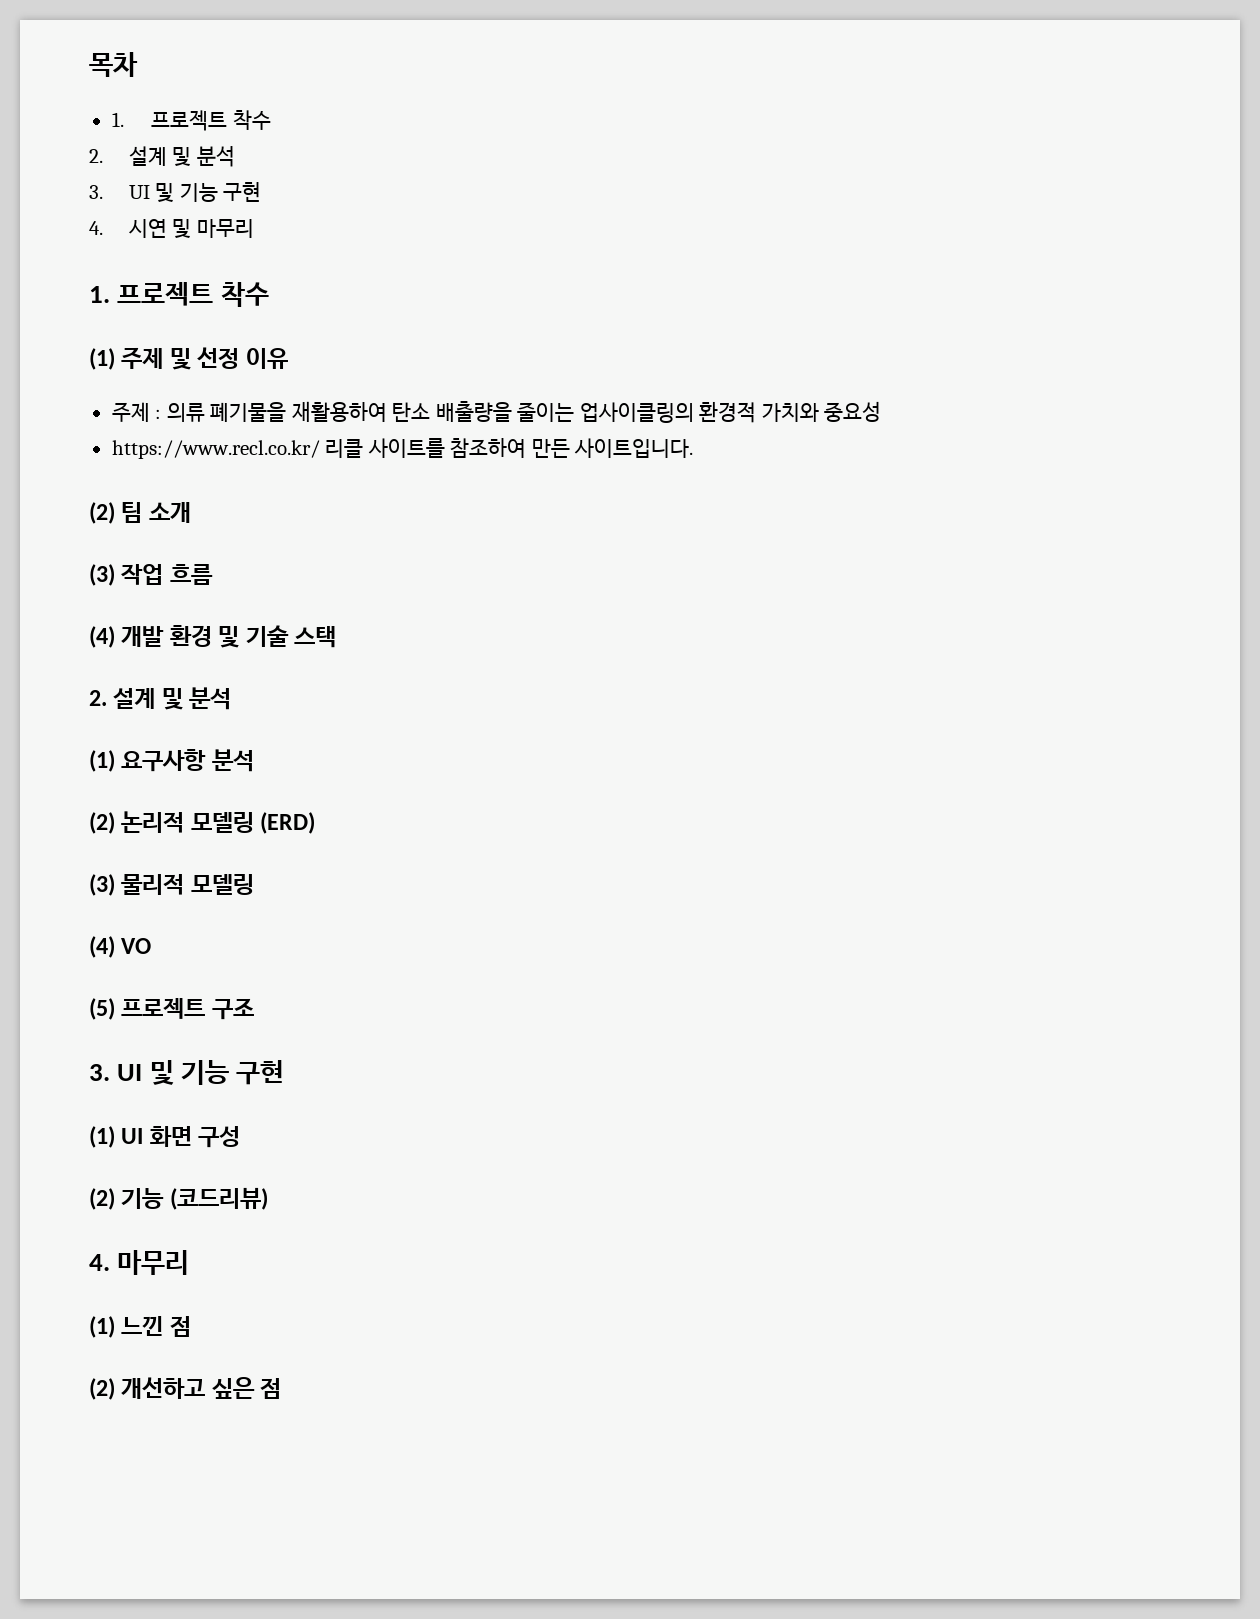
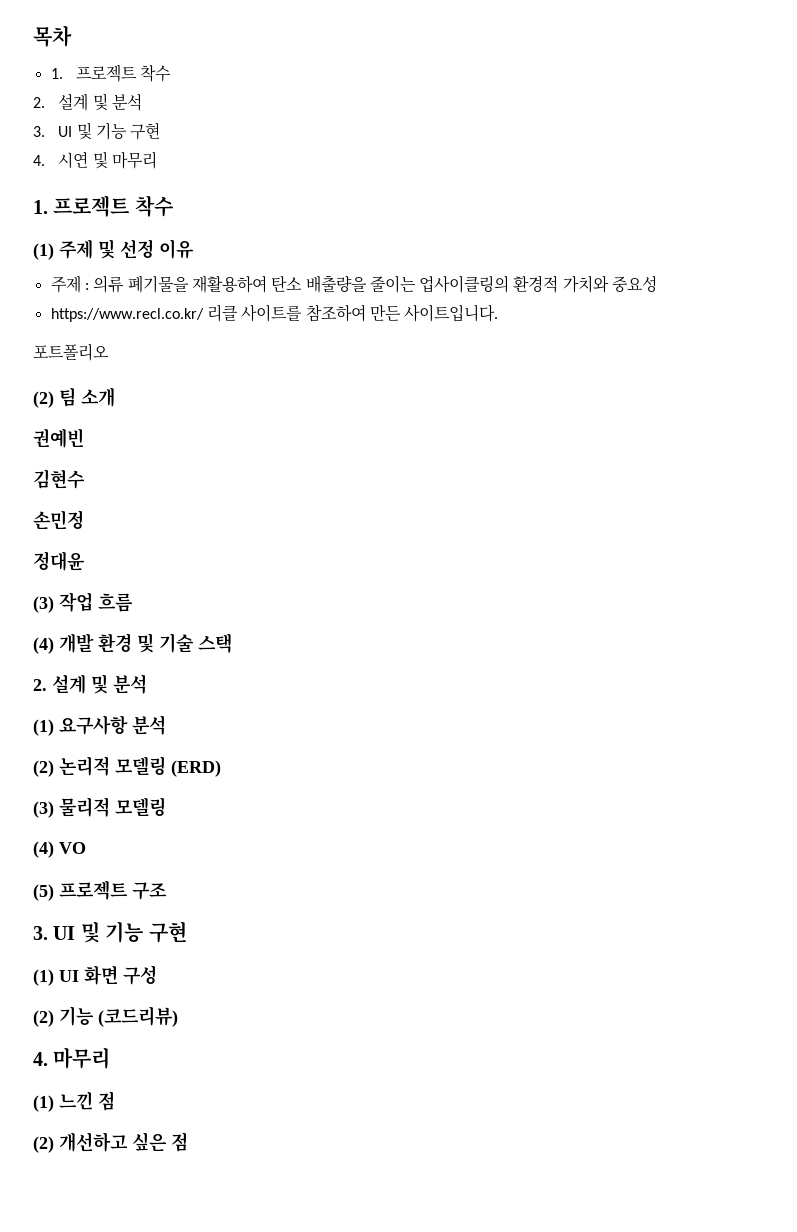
+ 포트폴리오
+ 권예빈
+ 김현수
+ 손민정
+ 정대윤

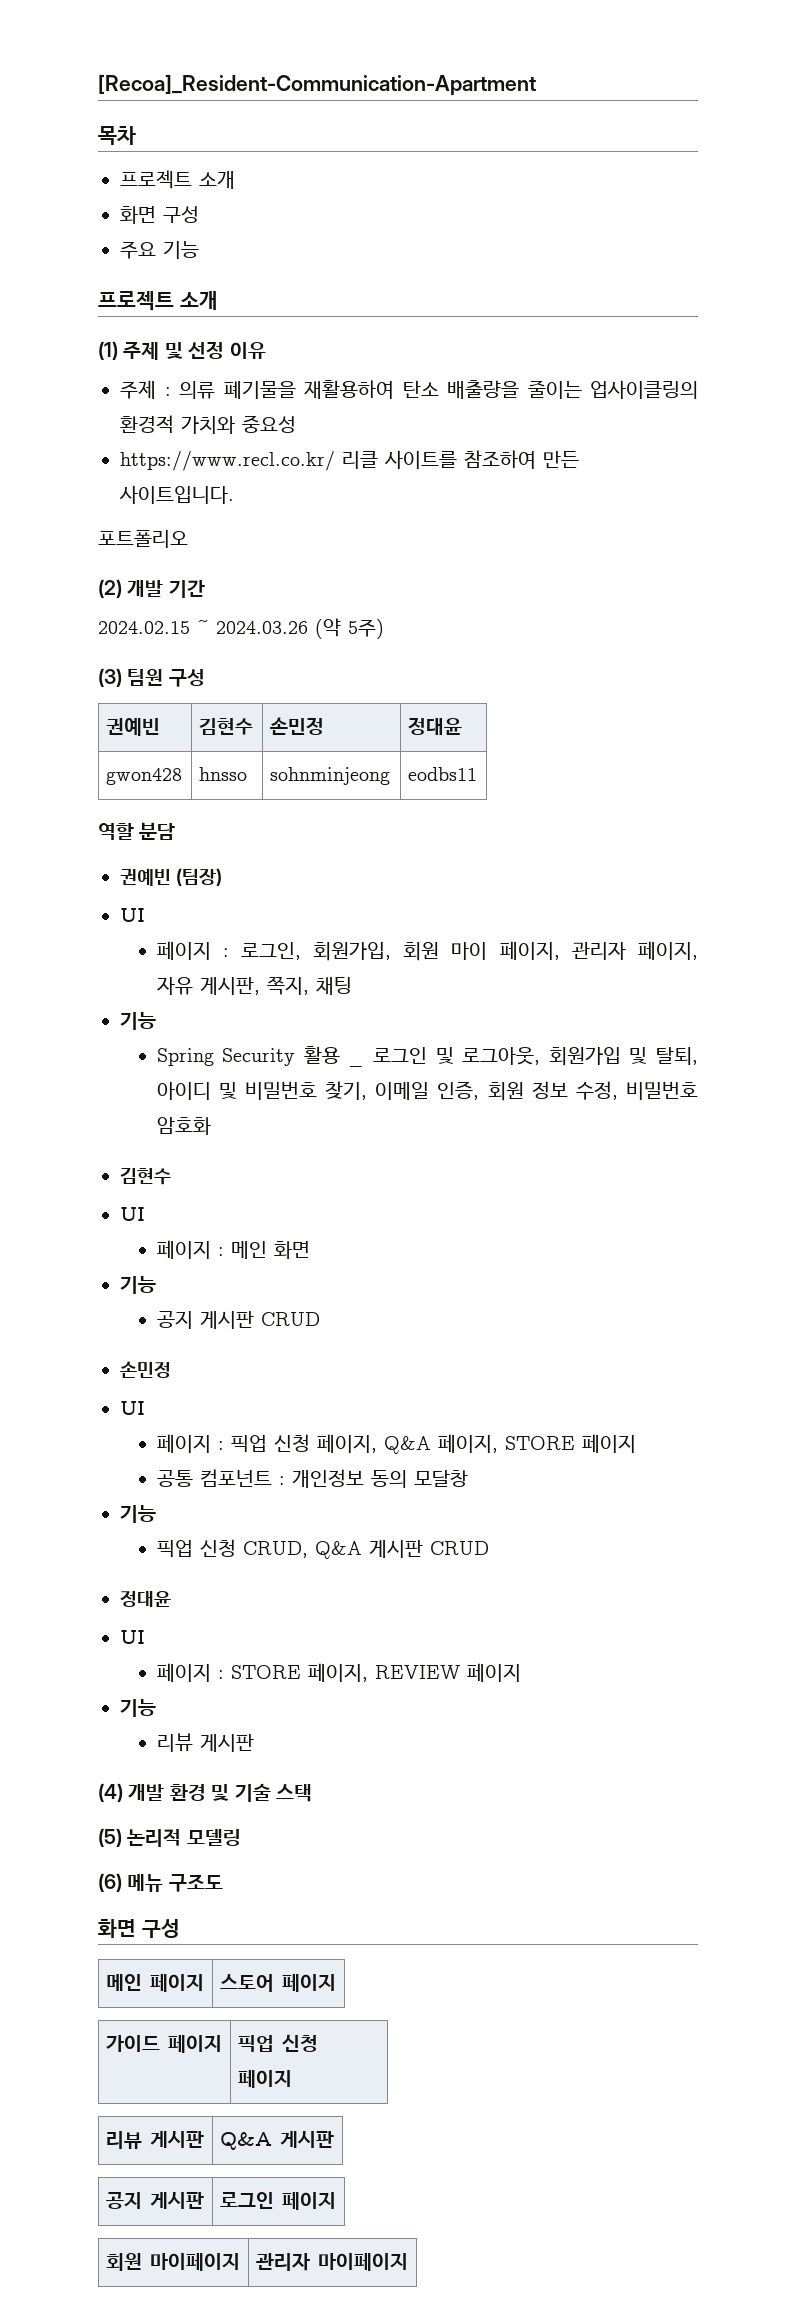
+ [Recoa]_Resident-Communication-Apartment
  목차
- 1. 프로젝트 착수
- 2. 설계 및 분석
- 3. UI 및 기능 구현
- 4. 시연 및 마무리
- 1. 프로젝트 착수
+ 프로젝트 소개
+ 화면 구성
+ 주요 기능
+ 프로젝트 소개
- (2) 팀 소개
- 권예빈
+ (2) 개발 기간
+ 2024.02.15 ~ 2024.03.26 (약 5주)
+ (3) 팀원 구성
+ 권예빈 | 김현수 | 손민정 | 정대윤
+ gwon428 | hnsso | sohnminjeong | eodbs11
+ 역할 분담
+ 권예빈 (팀장)
+ UI
+ 페이지 : 로그인, 회원가입, 회원 마이 페이지, 관리자 페이지, 자유 게시판, 쪽지, 채팅
+ 기능
+ Spring Security 활용 _ 로그인 및 로그아웃, 회원가입 및 탈퇴, 아이디 및 비밀번호 찾기, 이메일 인증, 회원 정보 수정, 비밀번호 암호화
  김현수
+ UI
+ 페이지 : 메인 화면
+ 기능
+ 공지 게시판 CRUD
  손민정
+ UI
+ 페이지 : 픽업 신청 페이지, Q&A 페이지, STORE 페이지
+ 공통 컴포넌트 : 개인정보 동의 모달창
+ 기능
+ 픽업 신청 CRUD, Q&A 게시판 CRUD
  정대윤
- (3) 작업 흐름
+ UI
+ 페이지 : STORE 페이지, REVIEW 페이지
+ 기능
+ 리뷰 게시판
  (4) 개발 환경 및 기술 스택
- 2. 설계 및 분석
- (1) 요구사항 분석
- (2) 논리적 모델링 (ERD)
- (3) 물리적 모델링
- (4) VO
- (5) 프로젝트 구조
- 3. UI 및 기능 구현
- (1) UI 화면 구성
- (2) 기능 (코드리뷰)
- 4. 마무리
- (1) 느낀 점
- (2) 개선하고 싶은 점
+ (5) 논리적 모델링
+ (6) 메뉴 구조도
+ 화면 구성
+ 메인 페이지 | 스토어 페이지
+ 가이드 페이지 | 픽업 신청 페이지
+ 리뷰 게시판 | Q&A 게시판
+ 공지 게시판 | 로그인 페이지
+ 회원 마이페이지 | 관리자 마이페이지

